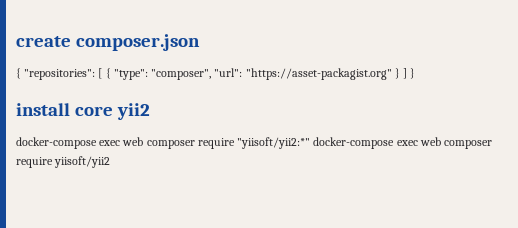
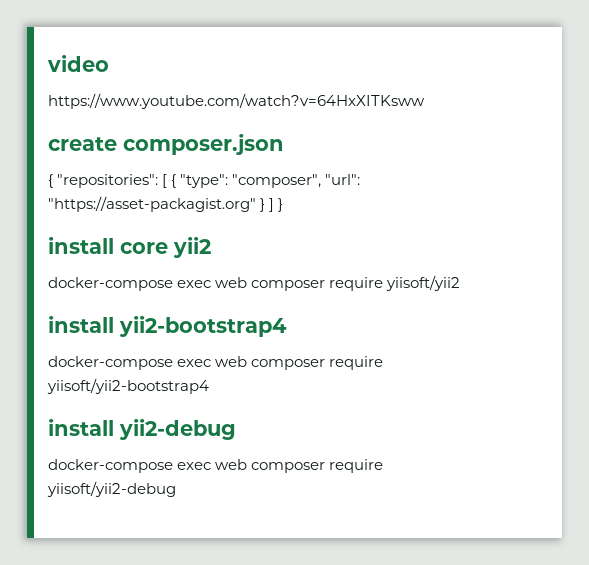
+ video
+ https://www.youtube.com/watch?v=64HxXITKsww
- docker-compose exec web composer require "yiisoft/yii2:*" docker-compose exec web composer require yiisoft/yii2
+ docker-compose exec web composer require yiisoft/yii2
+ install yii2-bootstrap4
+ docker-compose exec web composer require yiisoft/yii2-bootstrap4
+ install yii2-debug
+ docker-compose exec web composer require yiisoft/yii2-debug

